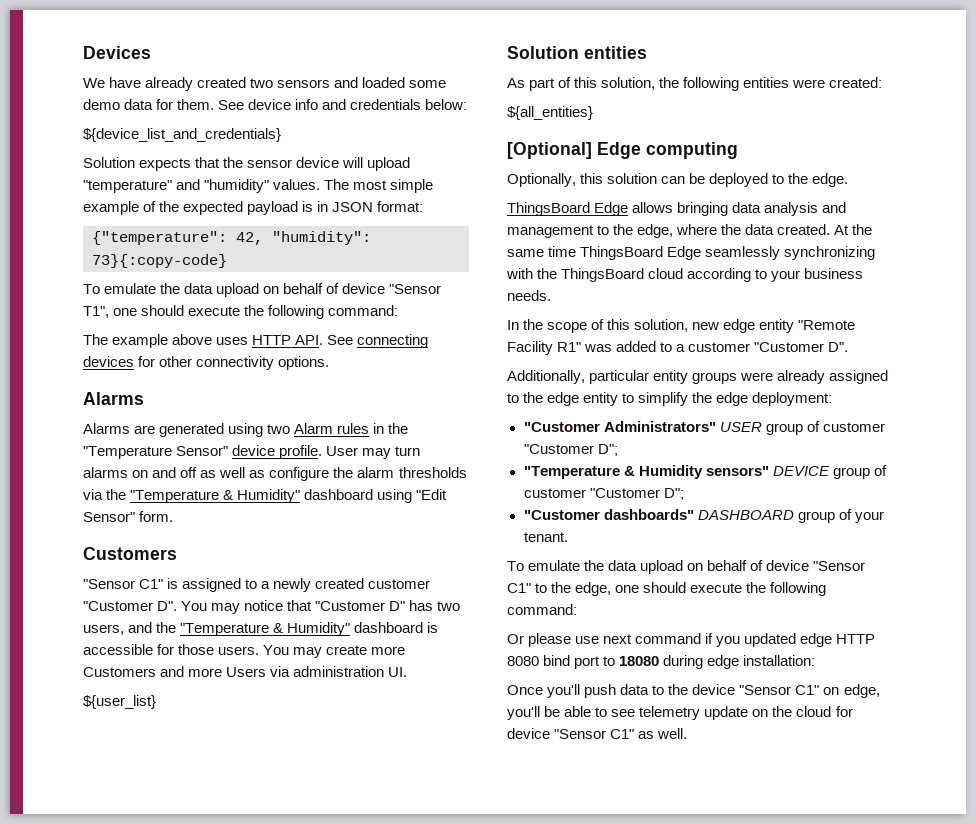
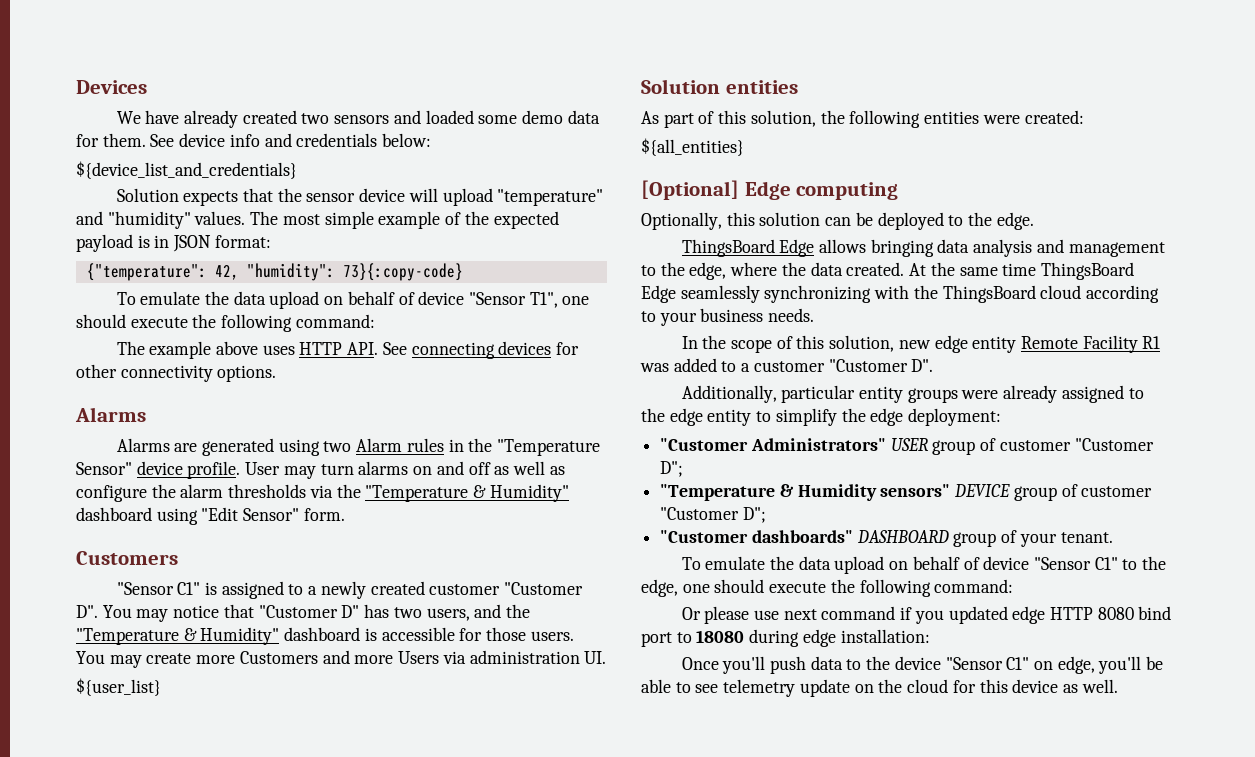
- In the scope of this solution, new edge entity "Remote Facility R1" was added to a customer "Customer D".
+ In the scope of this solution, new edge entity Remote Facility R1 was added to a customer "Customer D".
- Once you'll push data to the device "Sensor C1" on edge, you'll be able to see telemetry update on the cloud for device "Sensor C1" as well.
+ Once you'll push data to the device "Sensor C1" on edge, you'll be able to see telemetry update on the cloud for this device as well.

